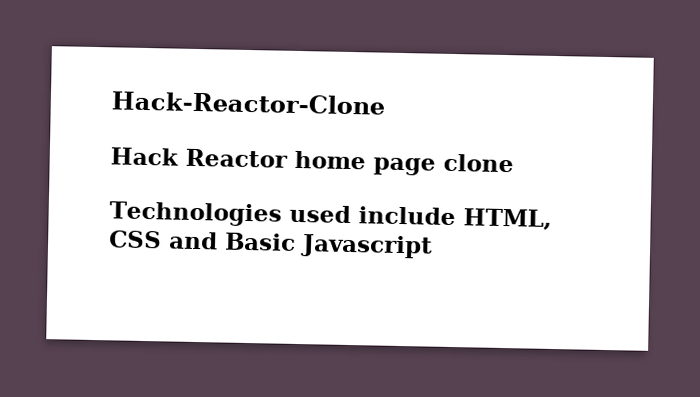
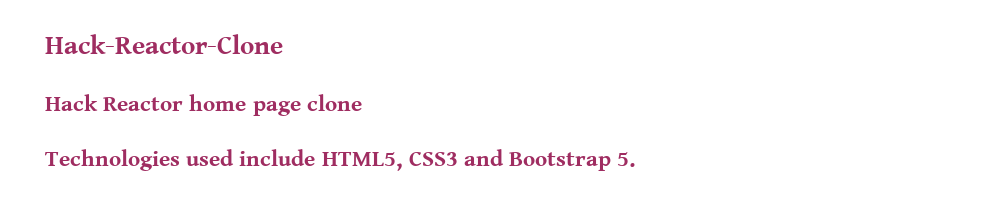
- Technologies used include HTML, CSS and Basic Javascript
+ Technologies used include HTML5, CSS3 and Bootstrap 5.

